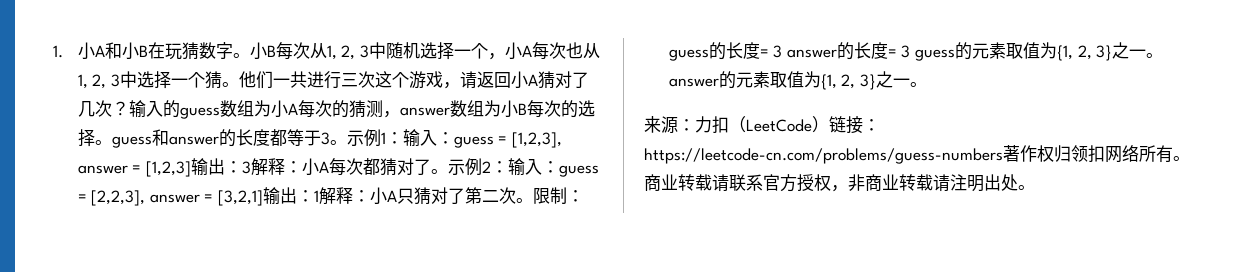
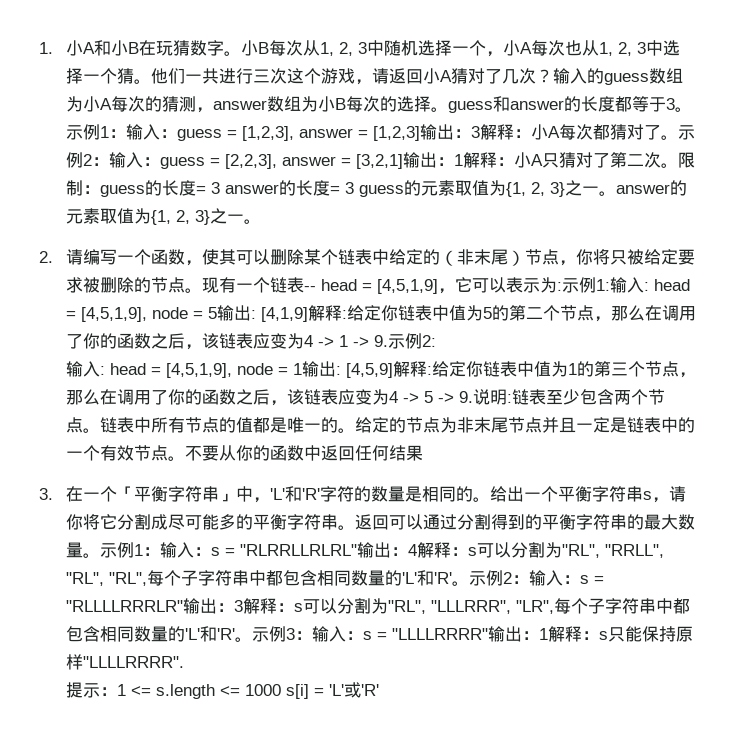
- 来源：力扣（LeetCode）链接：https://leetcode-cn.com/problems/guess-numbers著作权归领扣网络所有。商业转载请联系官方授权，非商业转载请注明出处。
+ 2.请编写一个函数，使其可以删除某个链表中给定的（非末尾）节点，你将只被给定要求被删除的节点。现有一个链表-- head = [4,5,1,9]，它可以表示为:示例1:输入: head = [4,5,1,9], node = 5输出: [4,1,9]解释:给定你链表中值为5的第二个节点，那么在调用了你的函数之后，该链表应变为4 -> 1 -> 9.示例2:
+ 输入: head = [4,5,1,9], node = 1输出: [4,5,9]解释:给定你链表中值为1的第三个节点，那么在调用了你的函数之后，该链表应变为4 -> 5 -> 9.说明:链表至少包含两个节点。链表中所有节点的值都是唯一的。给定的节点为非末尾节点并且一定是链表中的一个有效节点。不要从你的函数中返回任何结果
+ 3.在一个「平衡字符串」中，'L'和'R'字符的数量是相同的。给出一个平衡字符串s，请你将它分割成尽可能多的平衡字符串。返回可以通过分割得到的平衡字符串的最大数量。示例1：输入：s = "RLRRLLRLRL"输出：4解释：s可以分割为"RL", "RRLL", "RL", "RL",每个子字符串中都包含相同数量的'L'和'R'。示例2：输入：s = "RLLLLRRRLR"输出：3解释：s可以分割为"RL", "LLLRRR", "LR",每个子字符串中都包含相同数量的'L'和'R'。示例3：输入：s = "LLLLRRRR"输出：1解释：s只能保持原样"LLLLRRRR".
+ 提示：1 <= s.length <= 1000 s[i] = 'L'或'R'

